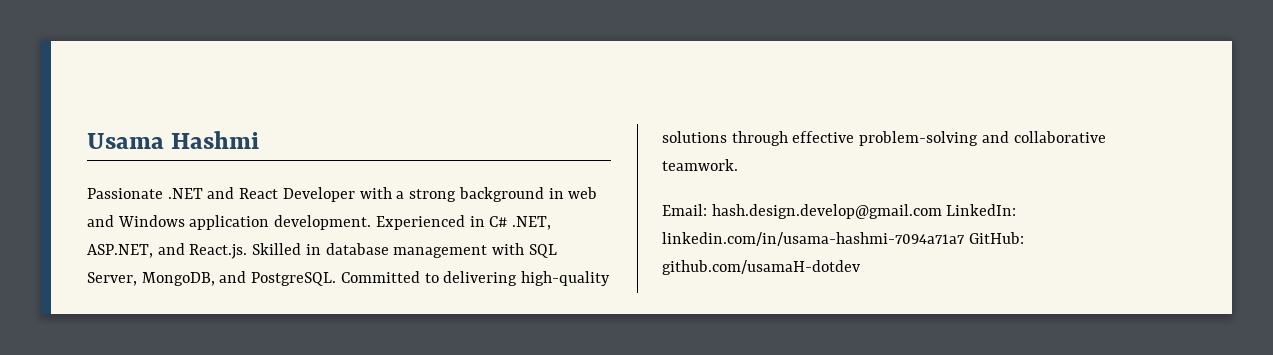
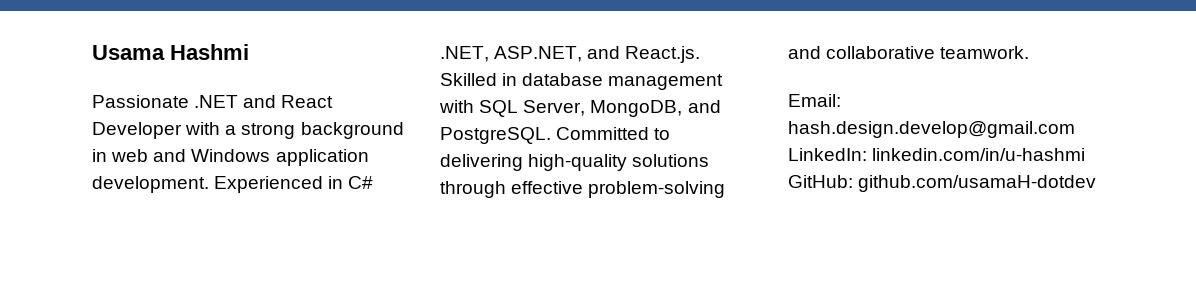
- Email: hash.design.develop@gmail.com LinkedIn: linkedin.com/in/usama-hashmi-7094a71a7 GitHub: github.com/usamaH-dotdev
+ Email: hash.design.develop@gmail.com LinkedIn: linkedin.com/in/u-hashmi GitHub: github.com/usamaH-dotdev

